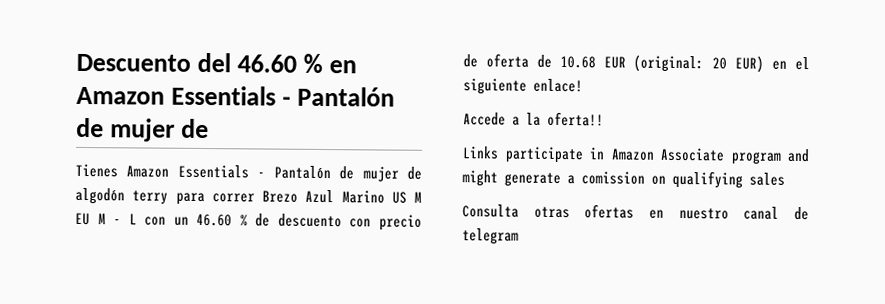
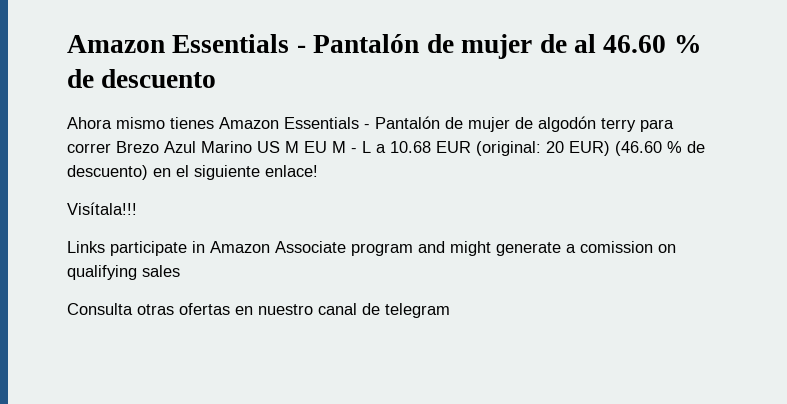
- Descuento del 46.60 % en Amazon Essentials - Pantalón de mujer de
- Tienes Amazon Essentials - Pantalón de mujer de algodón terry para correr Brezo Azul Marino US M EU M - L con un 46.60 % de descuento con precio de oferta de 10.68 EUR (original: 20 EUR) en el siguiente enlace!
+ Amazon Essentials - Pantalón de mujer de al 46.60 % de descuento
+ Ahora mismo tienes Amazon Essentials - Pantalón de mujer de algodón terry para correr Brezo Azul Marino US M EU M - L a 10.68 EUR (original: 20 EUR) (46.60 % de descuento) en el siguiente enlace!
- Accede a la oferta!!
+ Visítala!!!

